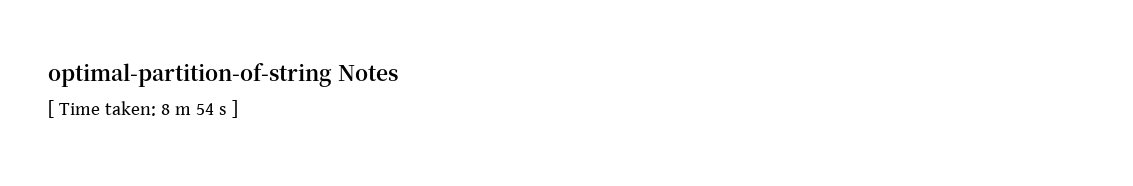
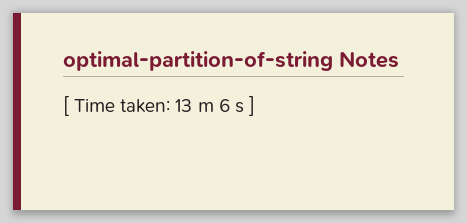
- [ Time taken: 8 m 54 s ]
+ [ Time taken: 13 m 6 s ]

